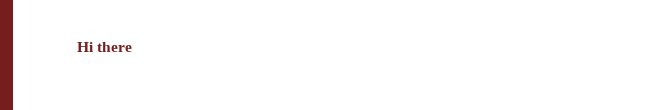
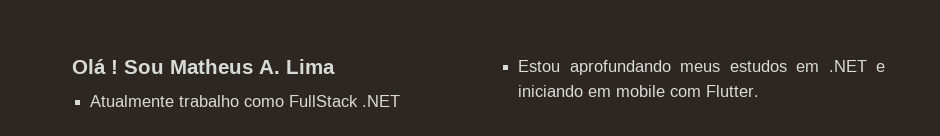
- Hi there
+ Olá ! Sou Matheus A. Lima
+ Atualmente trabalho como FullStack .NET
+ Estou aprofundando meus estudos em .NET e iniciando em mobile com Flutter.

